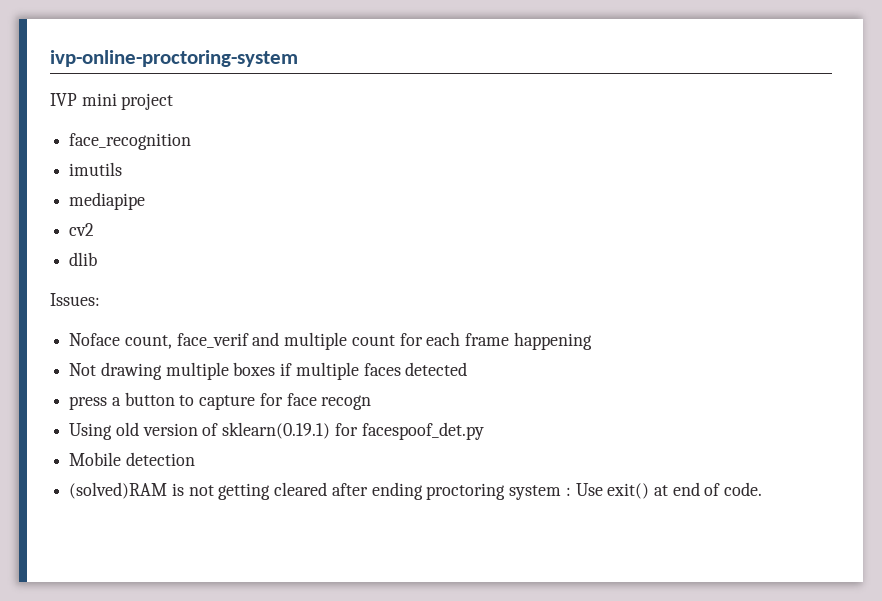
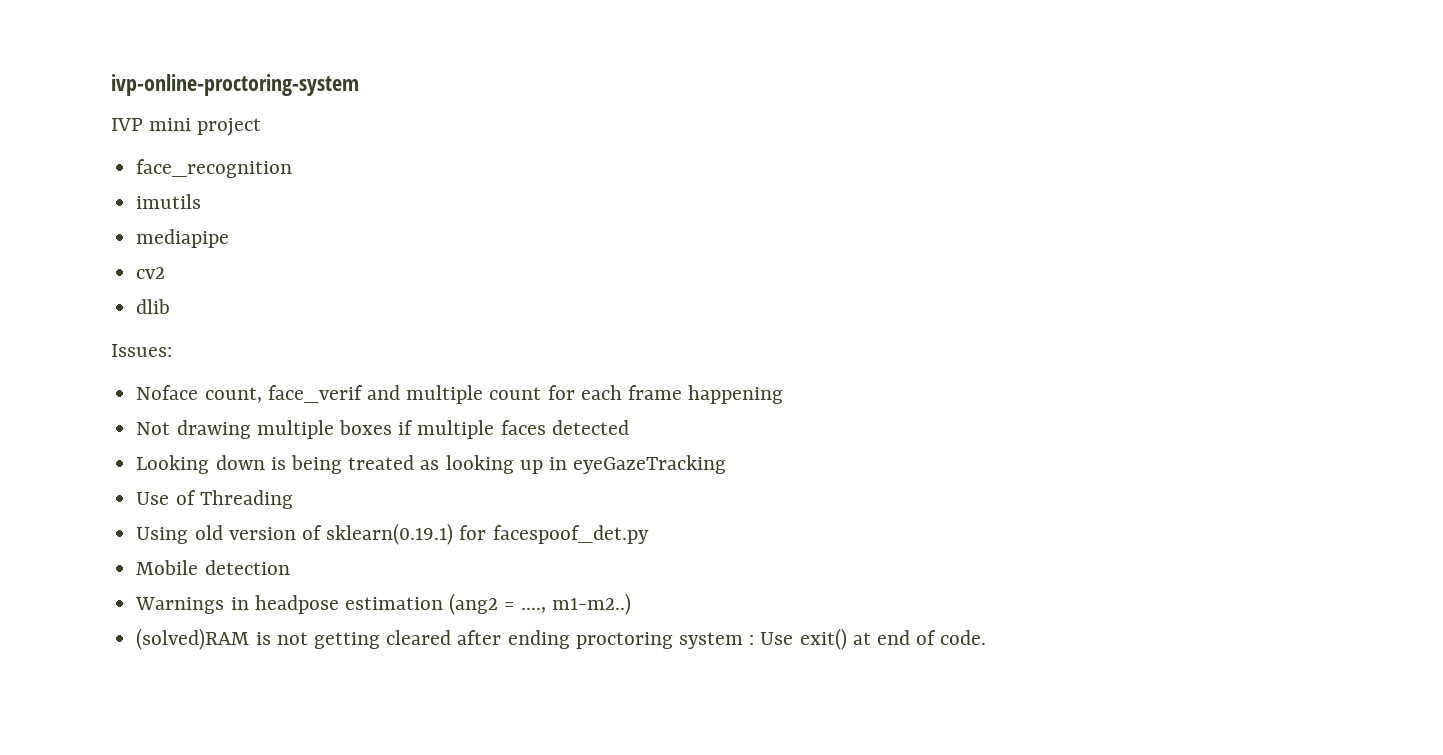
- press a button to capture for face recogn
+ Looking down is being treated as looking up in eyeGazeTracking
+ Use of Threading
+ Warnings in headpose estimation (ang2 = ...., m1-m2..)

